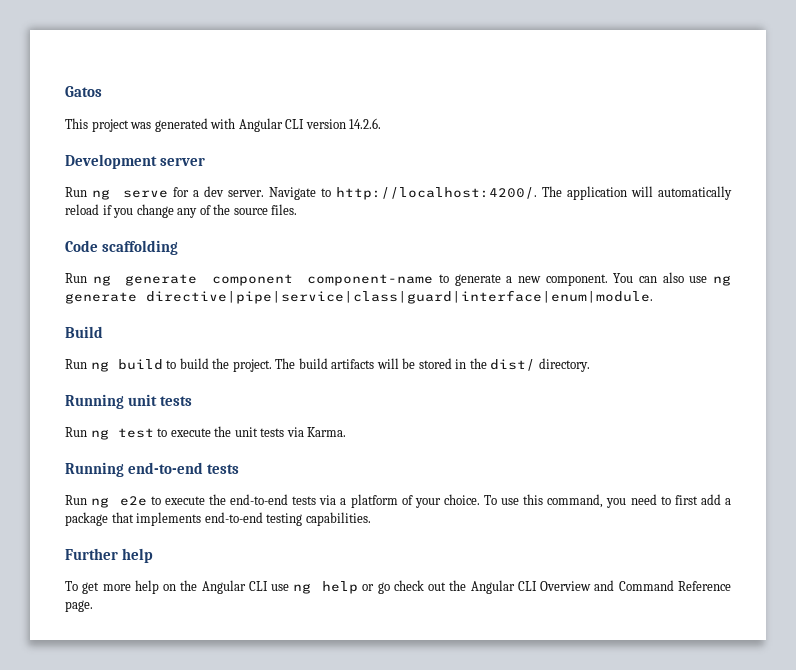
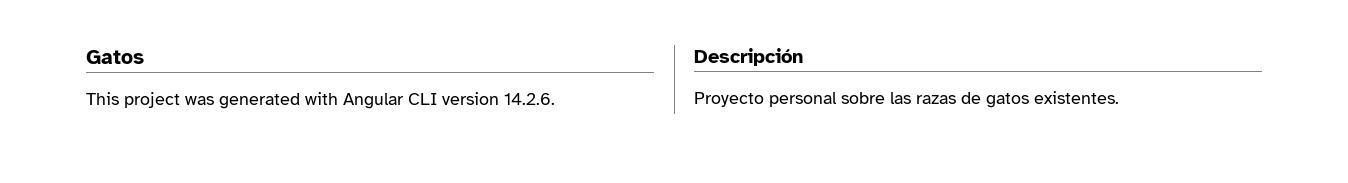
- Development server
- Run ng serve for a dev server. Navigate to http://localhost:4200/. The application will automatically reload if you change any of the source files.
- Code scaffolding
- Run ng generate component component-name to generate a new component. You can also use ng generate directive|pipe|service|class|guard|interface|enum|module.
- Build
- Run ng build to build the project. The build artifacts will be stored in the dist/ directory.
- Running unit tests
- Run ng test to execute the unit tests via Karma.
- Running end-to-end tests
- Run ng e2e to execute the end-to-end tests via a platform of your choice. To use this command, you need to first add a package that implements end-to-end testing capabilities.
- Further help
- To get more help on the Angular CLI use ng help or go check out the Angular CLI Overview and Command Reference page.
+ Descripción
+ Proyecto personal sobre las razas de gatos existentes.

